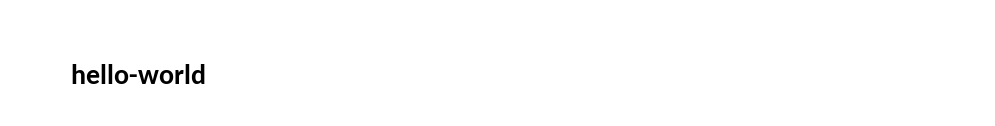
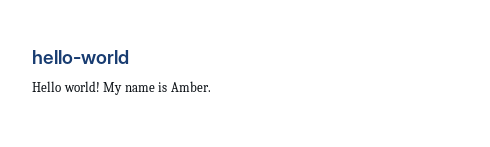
+ Hello world! My name is Amber.

